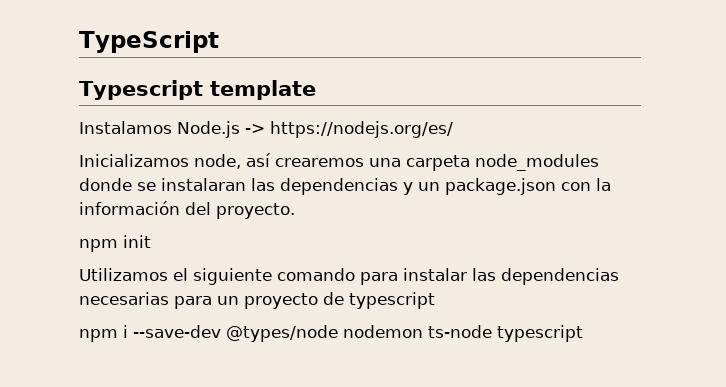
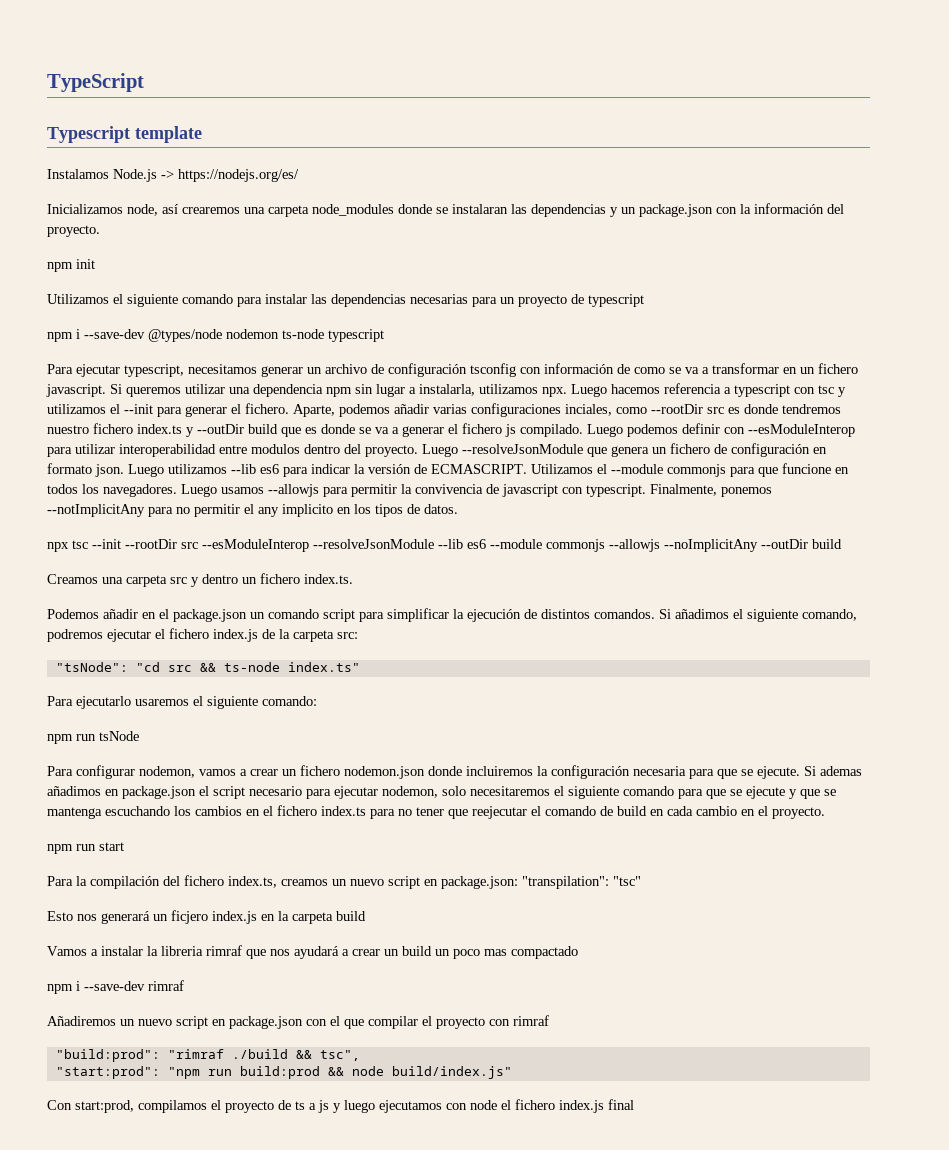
+ Para ejecutar typescript, necesitamos generar un archivo de configuración tsconfig con información de como se va a transformar en un fichero javascript. Si queremos utilizar una dependencia npm sin lugar a instalarla, utilizamos npx. Luego hacemos referencia a typescript con tsc y utilizamos el --init para generar el fichero. Aparte, podemos añadir varias configuraciones inciales, como --rootDir src es donde tendremos nuestro fichero index.ts y --outDir build que es donde se va a generar el fichero js compilado. Luego podemos definir con --esModuleInterop para utilizar interoperabilidad entre modulos dentro del proyecto. Luego --resolveJsonModule que genera un fichero de configuración en formato json. Luego utilizamos --lib es6 para indicar la versión de ECMASCRIPT. Utilizamos el --module commonjs para que funcione en todos los navegadores. Luego usamos --allowjs para permitir la convivencia de javascript con typescript. Finalmente, ponemos --notImplicitAny para no permitir el any implicito en los tipos de datos.
+ npx tsc --init --rootDir src --esModuleInterop --resolveJsonModule --lib es6 --module commonjs --allowjs --noImplicitAny --outDir build
+ Creamos una carpeta src y dentro un fichero index.ts.
+ Podemos añadir en el package.json un comando script para simplificar la ejecución de distintos comandos. Si añadimos el siguiente comando, podremos ejecutar el fichero index.js de la carpeta src:
+ "tsNode": "cd src && ts-node index.ts"
+ Para ejecutarlo usaremos el siguiente comando:
+ npm run tsNode
+ Para configurar nodemon, vamos a crear un fichero nodemon.json donde incluiremos la configuración necesaria para que se ejecute. Si ademas añadimos en package.json el script necesario para ejecutar nodemon, solo necesitaremos el siguiente comando para que se ejecute y que se mantenga escuchando los cambios en el fichero index.ts para no tener que reejecutar el comando de build en cada cambio en el proyecto.
+ npm run start
+ Para la compilación del fichero index.ts, creamos un nuevo script en package.json: "transpilation": "tsc"
+ Esto nos generará un ficjero index.js en la carpeta build
+ Vamos a instalar la libreria rimraf que nos ayudará a crear un build un poco mas compactado
+ npm i --save-dev rimraf
+ Añadiremos un nuevo script en package.json con el que compilar el proyecto con rimraf
+ "build:prod": "rimraf ./build && tsc",
+ "start:prod": "npm run build:prod && node build/index.js"
+ Con start:prod, compilamos el proyecto de ts a js y luego ejecutamos con node el fichero index.js final

